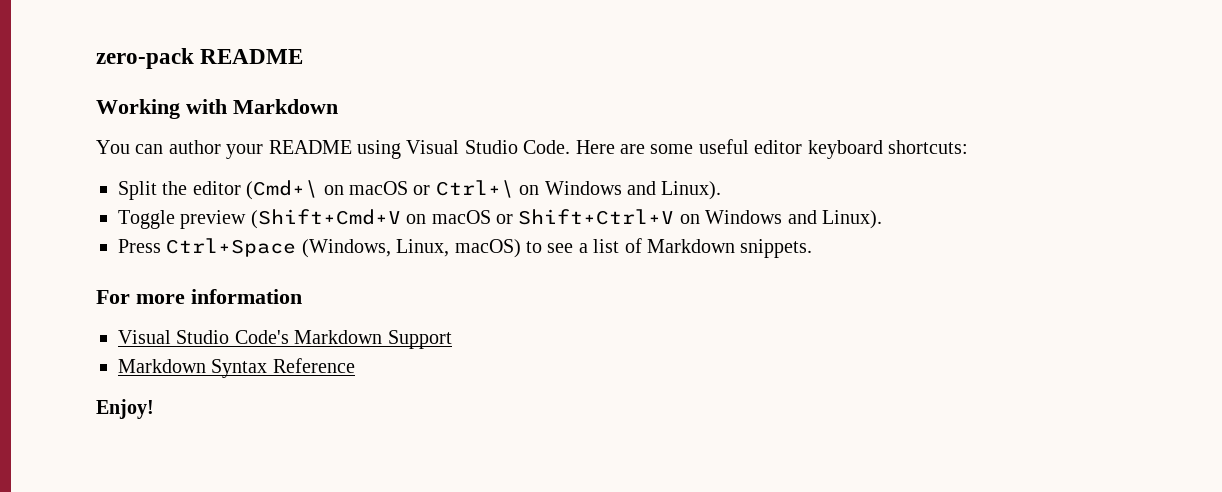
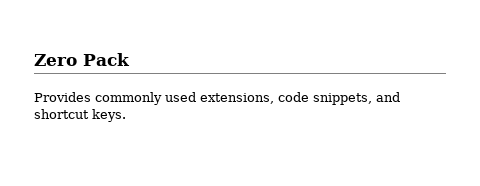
- zero-pack README
- Working with Markdown
- You can author your README using Visual Studio Code. Here are some useful editor keyboard shortcuts:
- Split the editor (Cmd+\ on macOS or Ctrl+\ on Windows and Linux).
- Toggle preview (Shift+Cmd+V on macOS or Shift+Ctrl+V on Windows and Linux).
- Press Ctrl+Space (Windows, Linux, macOS) to see a list of Markdown snippets.
- For more information
- Visual Studio Code's Markdown Support
- Markdown Syntax Reference
- Enjoy!
+ Zero Pack
+ Provides commonly used extensions, code snippets, and shortcut keys.

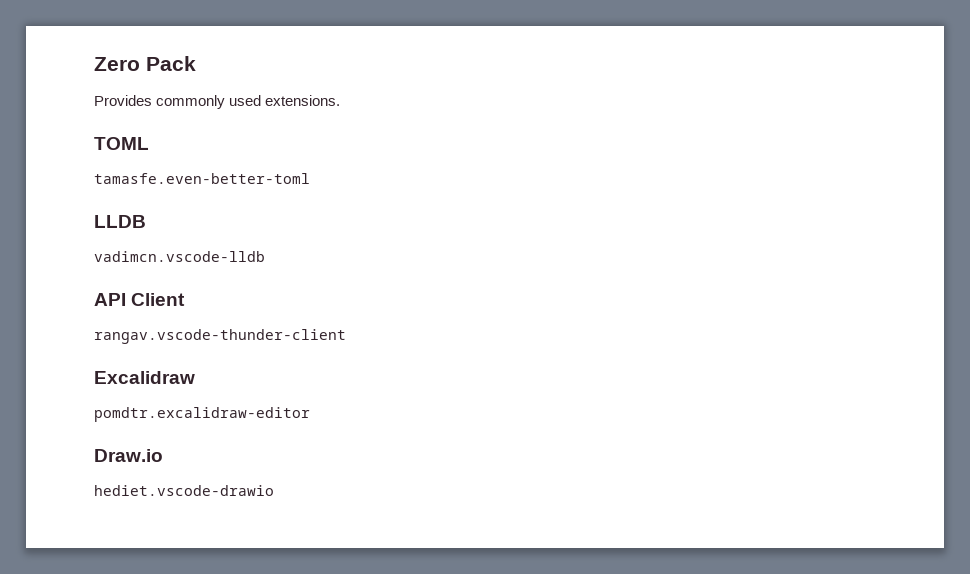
- Provides commonly used extensions, code snippets, and shortcut keys.
+ Provides commonly used extensions.
+ TOML
+ tamasfe.even-better-toml
+ LLDB
+ vadimcn.vscode-lldb
+ API Client
+ rangav.vscode-thunder-client
+ Excalidraw
+ pomdtr.excalidraw-editor
+ Draw.io
+ hediet.vscode-drawio

